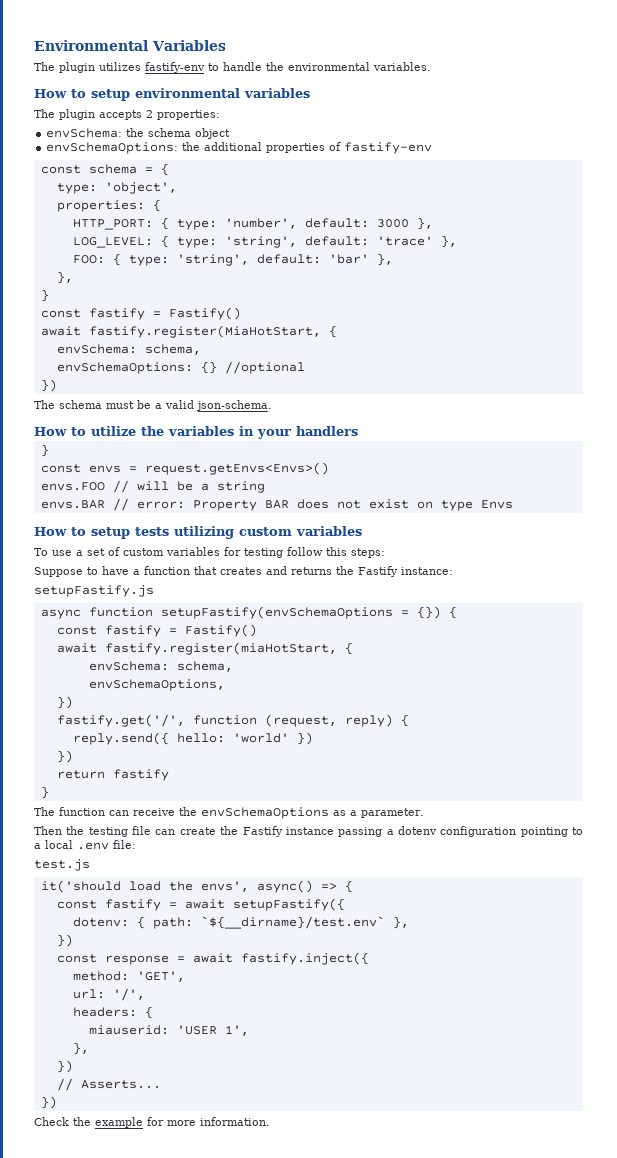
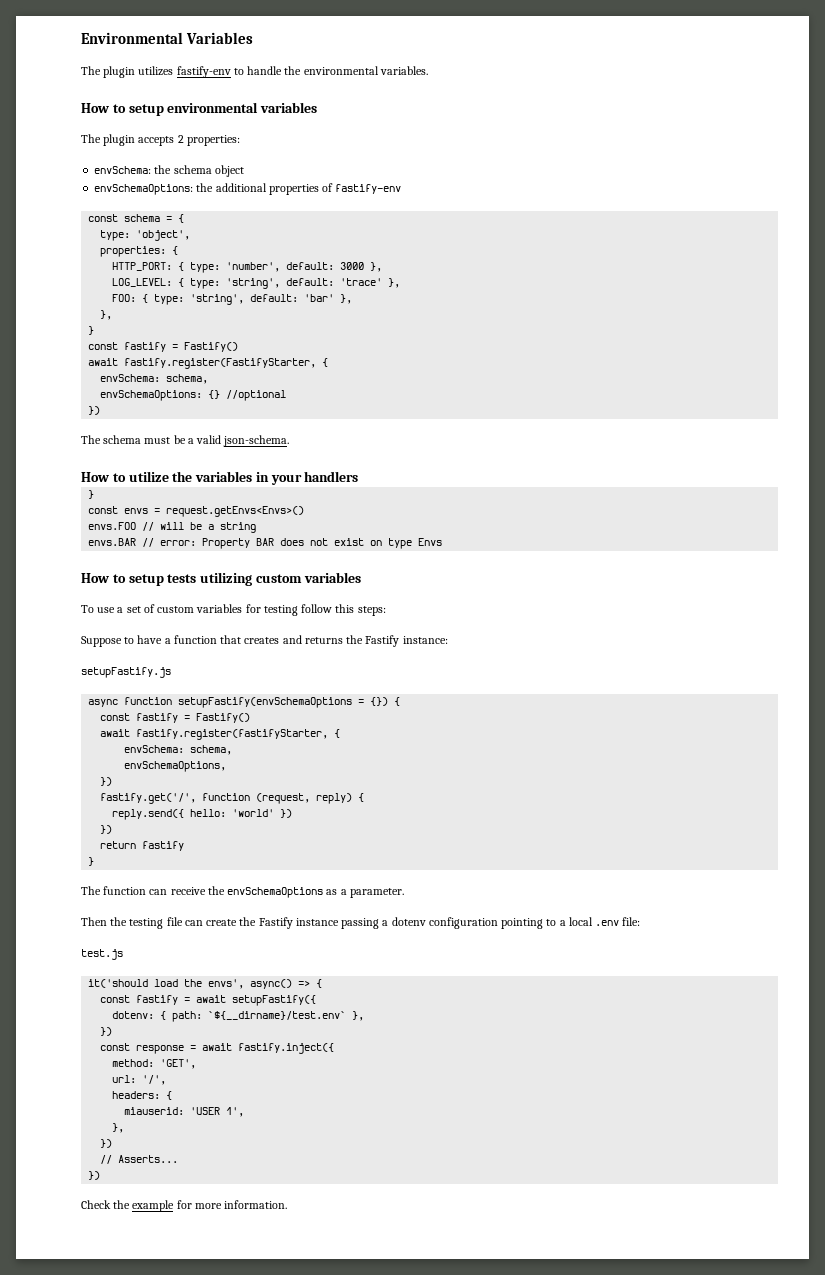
- await fastify.register(MiaHotStart, {
+ await fastify.register(FastifyStarter, {
- await fastify.register(miaHotStart, {
+ await fastify.register(fastifyStarter, {

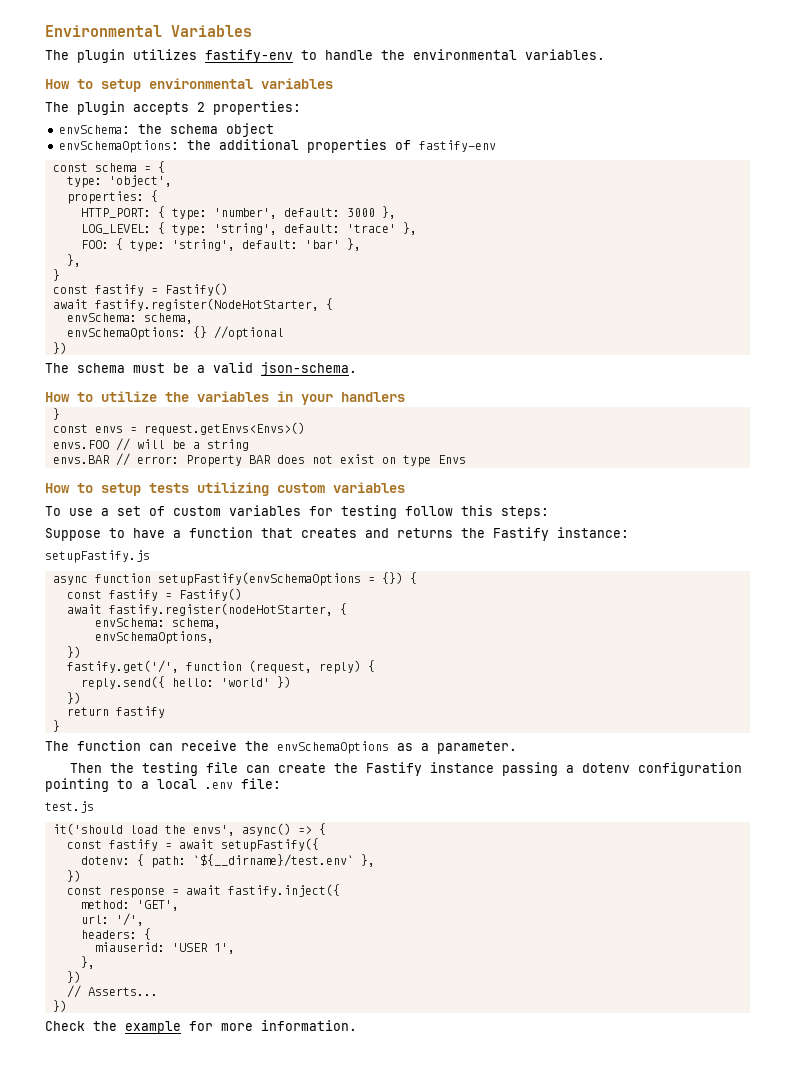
- await fastify.register(FastifyStarter, {
+ await fastify.register(NodeHotStarter, {
- await fastify.register(fastifyStarter, {
+ await fastify.register(nodeHotStarter, {

